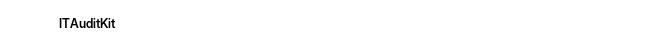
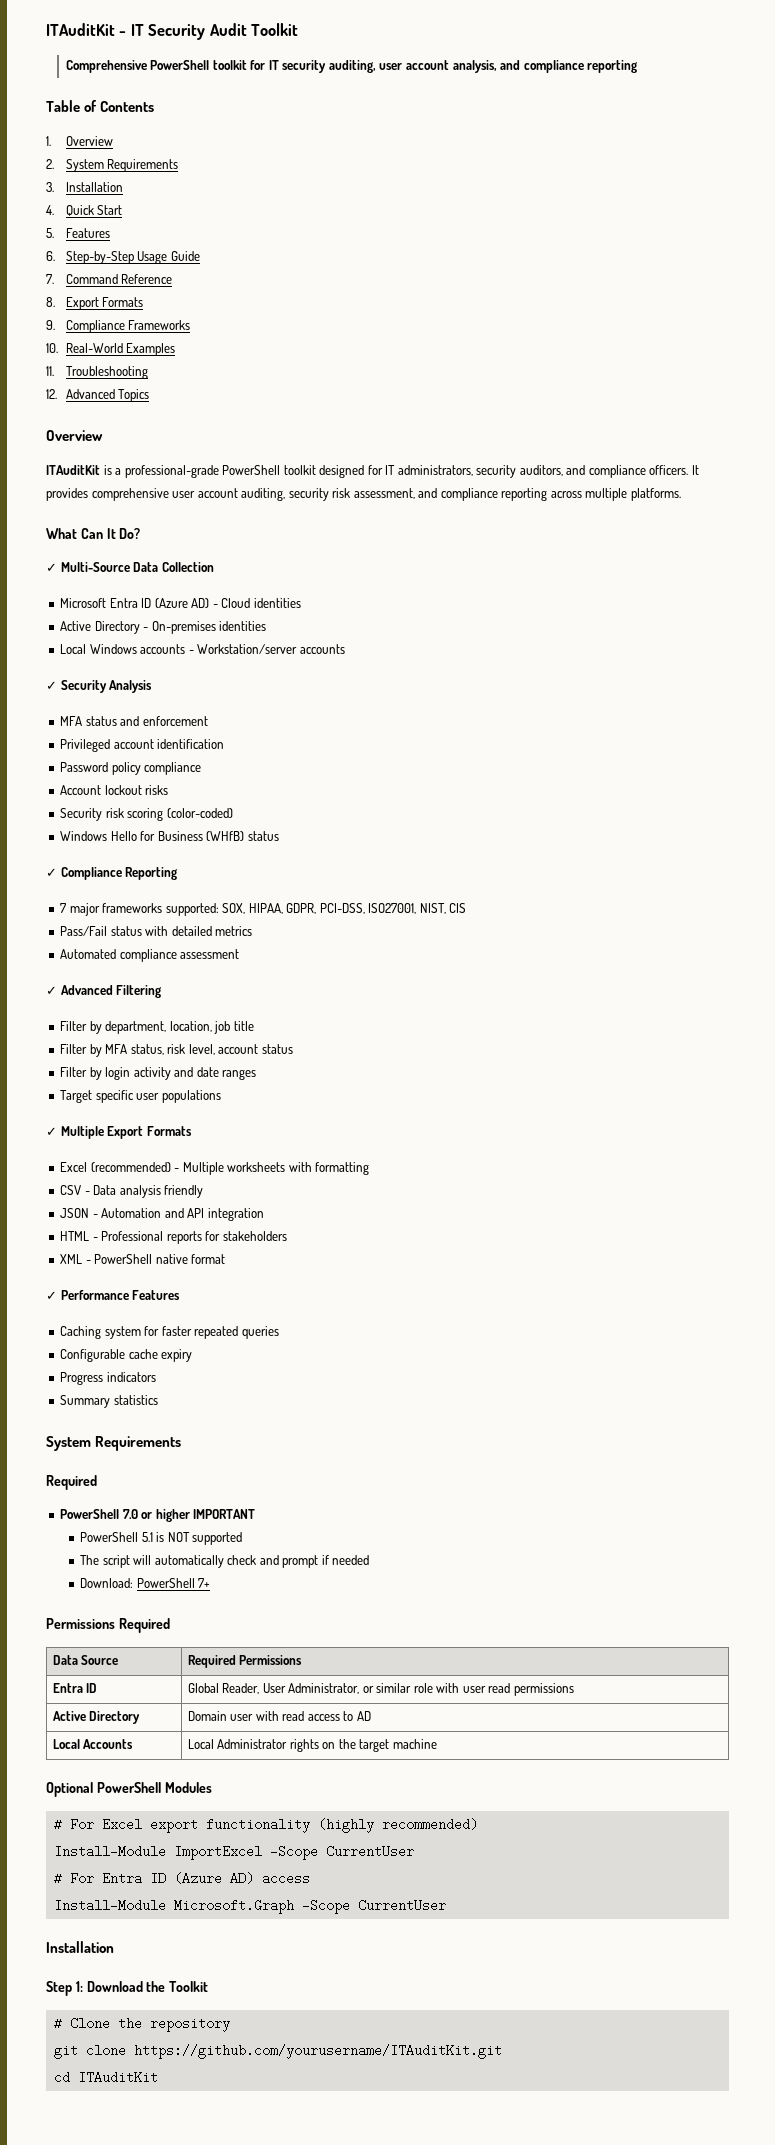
- ITAuditKit
+ ITAuditKit - IT Security Audit Toolkit
+ Comprehensive PowerShell toolkit for IT security auditing, user account analysis, and compliance reporting
+ Table of Contents
+ 1. Overview
+ 2. System Requirements
+ 3. Installation
+ 4. Quick Start
+ 5. Features
+ 6. Step-by-Step Usage Guide
+ 7. Command Reference
+ 8. Export Formats
+ 9. Compliance Frameworks
+ 10. Real-World Examples
+ 11. Troubleshooting
+ 12. Advanced Topics
+ Overview
+ ITAuditKit is a professional-grade PowerShell toolkit designed for IT administrators, security auditors, and compliance officers. It provides comprehensive user account auditing, security risk assessment, and compliance reporting across multiple platforms.
+ What Can It Do?
+ ✓ Multi-Source Data Collection
+ Microsoft Entra ID (Azure AD) - Cloud identities
+ Active Directory - On-premises identities
+ Local Windows accounts - Workstation/server accounts
+ ✓ Security Analysis
+ MFA status and enforcement
+ Privileged account identification
+ Password policy compliance
+ Account lockout risks
+ Security risk scoring (color-coded)
+ Windows Hello for Business (WHfB) status
+ ✓ Compliance Reporting
+ 7 major frameworks supported: SOX, HIPAA, GDPR, PCI-DSS, ISO27001, NIST, CIS
+ Pass/Fail status with detailed metrics
+ Automated compliance assessment
+ ✓ Advanced Filtering
+ Filter by department, location, job title
+ Filter by MFA status, risk level, account status
+ Filter by login activity and date ranges
+ Target specific user populations
+ ✓ Multiple Export Formats
+ Excel (recommended) - Multiple worksheets with formatting
+ CSV - Data analysis friendly
+ JSON - Automation and API integration
+ HTML - Professional reports for stakeholders
+ XML - PowerShell native format
+ ✓ Performance Features
+ Caching system for faster repeated queries
+ Configurable cache expiry
+ Progress indicators
+ Summary statistics
+ System Requirements
+ Required
+ PowerShell 7.0 or higher IMPORTANT
+ PowerShell 5.1 is NOT supported
+ The script will automatically check and prompt if needed
+ Download: PowerShell 7+
+ Permissions Required
+ Data Source | Required Permissions
+ Entra ID | Global Reader, User Administrator, or similar role with user read permissions
+ Active Directory | Domain user with read access to AD
+ Local Accounts | Local Administrator rights on the target machine
+ Optional PowerShell Modules
+ # For Excel export functionality (highly recommended)
+ Install-Module ImportExcel -Scope CurrentUser
+ # For Entra ID (Azure AD) access
+ Install-Module Microsoft.Graph -Scope CurrentUser
+ Installation
+ Step 1: Download the Toolkit
+ # Clone the repository
+ git clone https://github.com/yourusername/ITAuditKit.git
+ cd ITAuditKit

